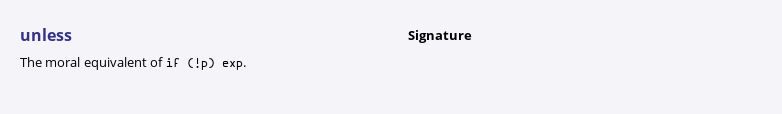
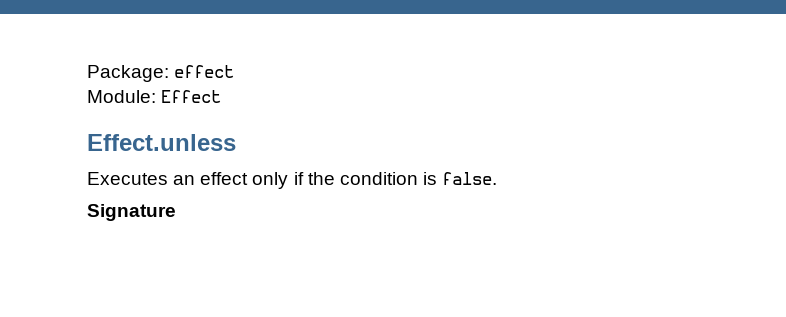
- unless
- The moral equivalent of if (!p) exp.
+ Package: effect
+ Module: Effect
+ Effect.unless
+ Executes an effect only if the condition is false.

